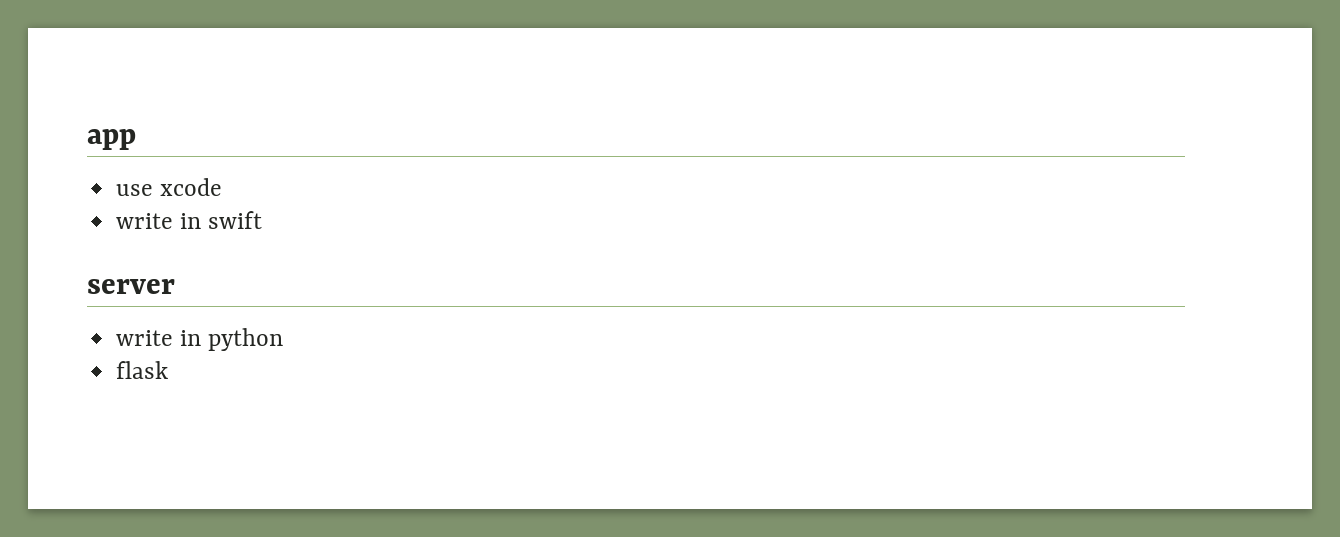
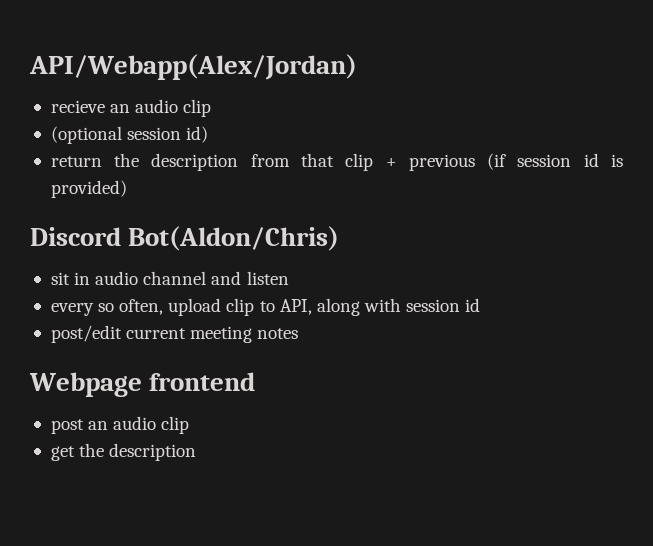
- app
- use xcode
- write in swift
- server
- write in python
- flask
+ API/Webapp(Alex/Jordan)
+ recieve an audio clip
+ (optional session id)
+ return the description from that clip + previous (if session id is provided)
+ Discord Bot(Aldon/Chris)
+ sit in audio channel and listen
+ every so often, upload clip to API, along with session id
+ post/edit current meeting notes
+ Webpage frontend
+ post an audio clip
+ get the description

